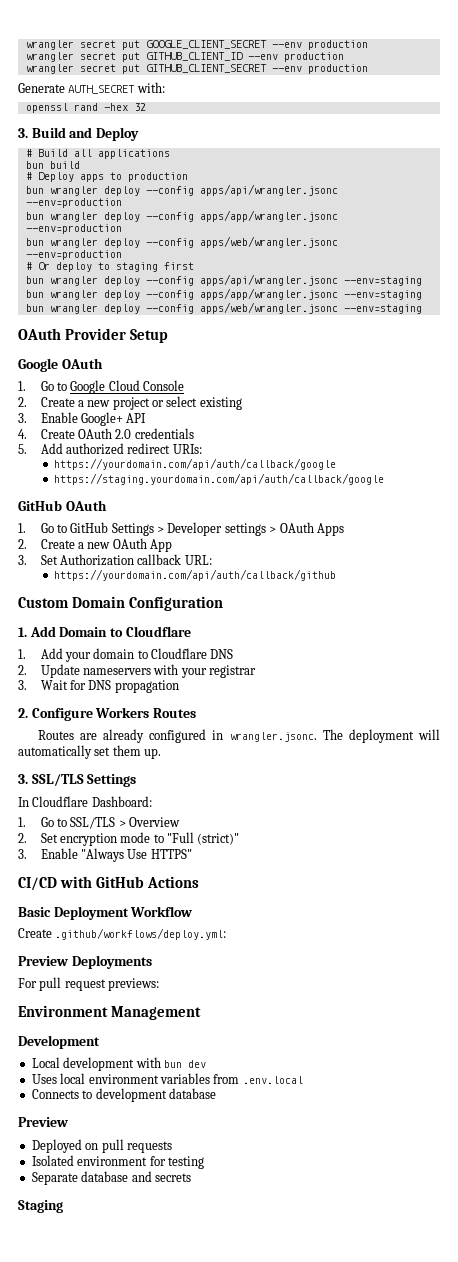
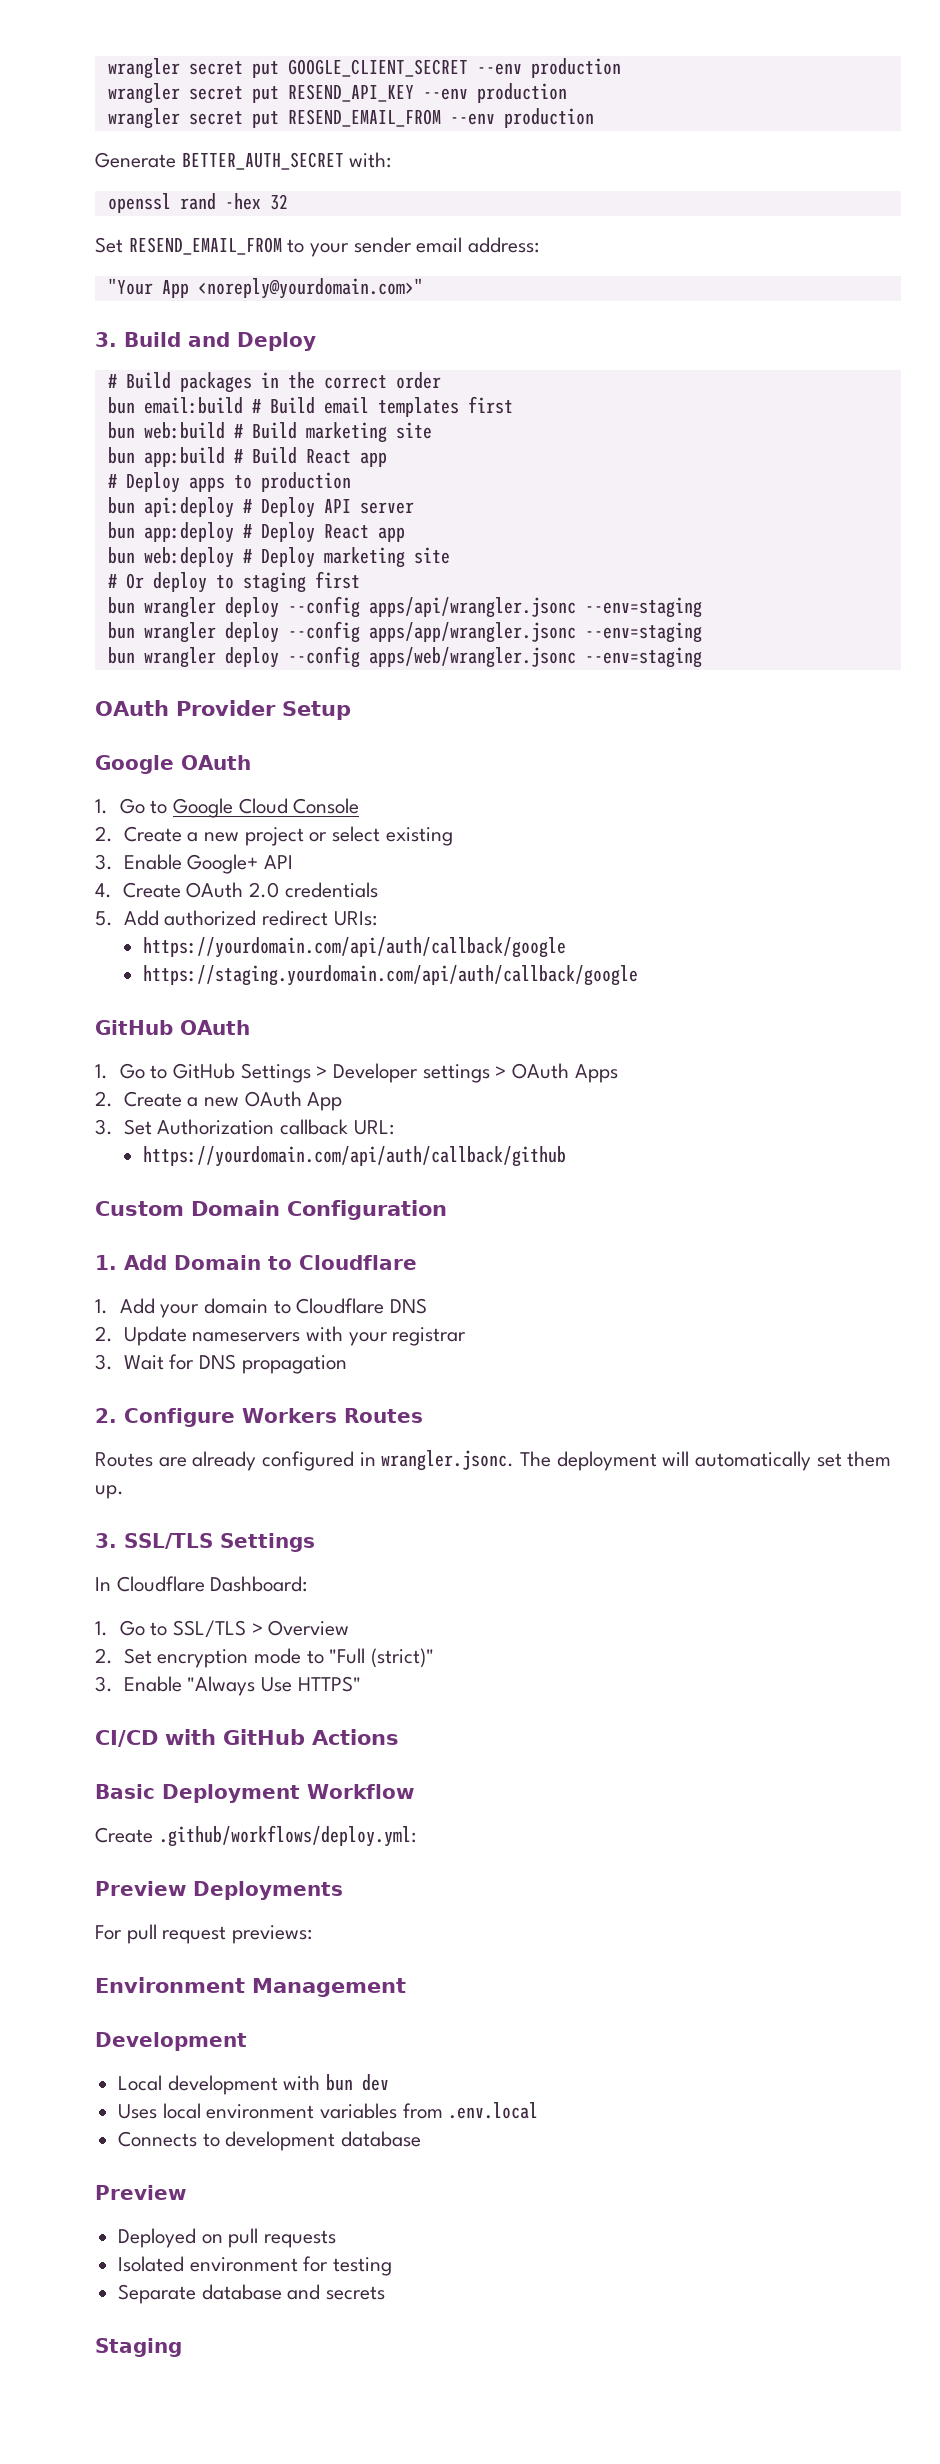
- wrangler secret put GITHUB_CLIENT_ID --env production
- wrangler secret put GITHUB_CLIENT_SECRET --env production
+ wrangler secret put RESEND_API_KEY --env production
+ wrangler secret put RESEND_EMAIL_FROM --env production
- Generate AUTH_SECRET with:
+ Generate BETTER_AUTH_SECRET with:
+ Set RESEND_EMAIL_FROM to your sender email address:
+ "Your App <noreply@yourdomain.com>"
- # Build all applications
- bun build
+ # Build packages in the correct order
+ bun email:build # Build email templates first
+ bun web:build # Build marketing site
+ bun app:build # Build React app
- bun wrangler deploy --config apps/api/wrangler.jsonc --env=production
- bun wrangler deploy --config apps/app/wrangler.jsonc --env=production
- bun wrangler deploy --config apps/web/wrangler.jsonc --env=production
+ bun api:deploy # Deploy API server
+ bun app:deploy # Deploy React app
+ bun web:deploy # Deploy marketing site

